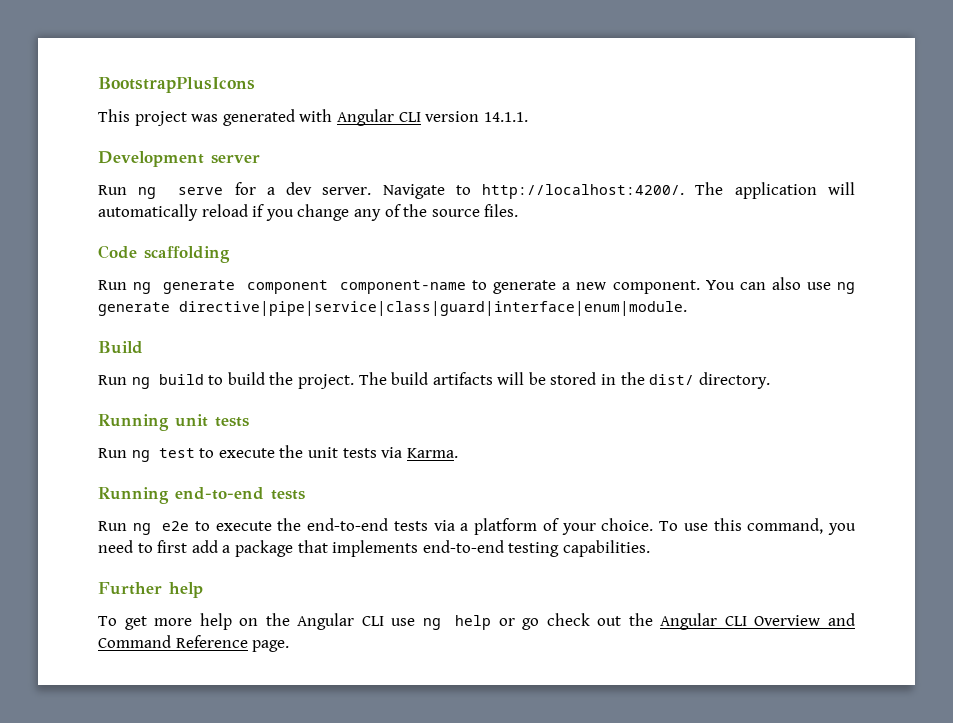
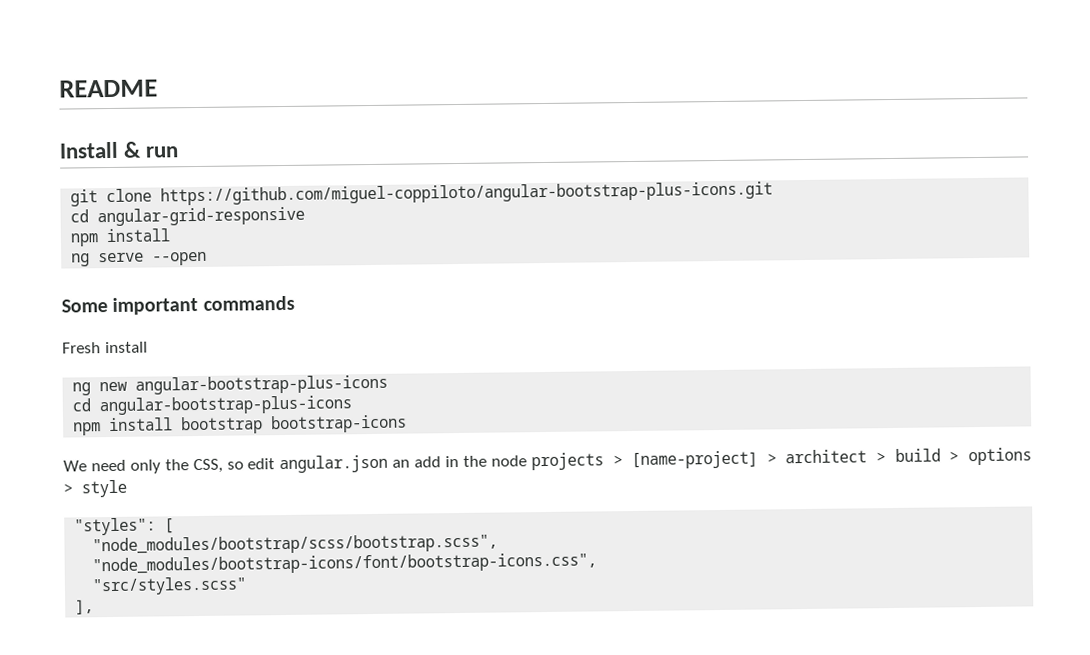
- BootstrapPlusIcons
- This project was generated with Angular CLI version 14.1.1.
- Development server
- Run ng serve for a dev server. Navigate to http://localhost:4200/. The application will automatically reload if you change any of the source files.
- Code scaffolding
- Run ng generate component component-name to generate a new component. You can also use ng generate directive|pipe|service|class|guard|interface|enum|module.
- Build
- Run ng build to build the project. The build artifacts will be stored in the dist/ directory.
- Running unit tests
- Run ng test to execute the unit tests via Karma.
- Running end-to-end tests
- Run ng e2e to execute the end-to-end tests via a platform of your choice. To use this command, you need to first add a package that implements end-to-end testing capabilities.
- Further help
- To get more help on the Angular CLI use ng help or go check out the Angular CLI Overview and Command Reference page.
+ README
+ Install & run
+ git clone https://github.com/miguel-coppiloto/angular-bootstrap-plus-icons.git
+ cd angular-grid-responsive
+ npm install
+ ng serve --open
+ Some important commands
+ Fresh install
+ ng new angular-bootstrap-plus-icons
+ cd angular-bootstrap-plus-icons
+ npm install bootstrap bootstrap-icons
+ We need only the CSS, so edit angular.json an add in the node projects > [name-project] > architect > build > options > style
+ "styles": [
+ "node_modules/bootstrap/scss/bootstrap.scss",
+ "node_modules/bootstrap-icons/font/bootstrap-icons.css",
+ "src/styles.scss"
+ ],

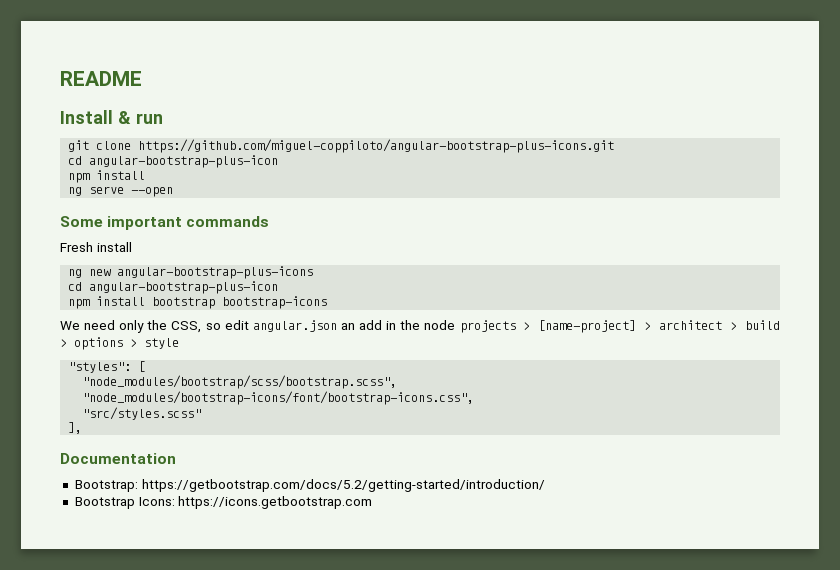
  git clone https://github.com/miguel-coppiloto/angular-bootstrap-plus-icons.git
- cd angular-grid-responsive
+ cd angular-bootstrap-plus-icon
  ng new angular-bootstrap-plus-icons
- cd angular-bootstrap-plus-icons
+ cd angular-bootstrap-plus-icon
+ Documentation
+ Bootstrap: https://getbootstrap.com/docs/5.2/getting-started/introduction/
+ Bootstrap Icons: https://icons.getbootstrap.com

